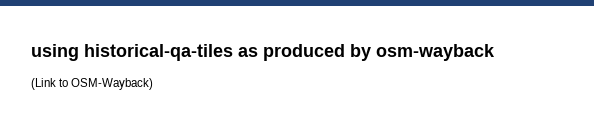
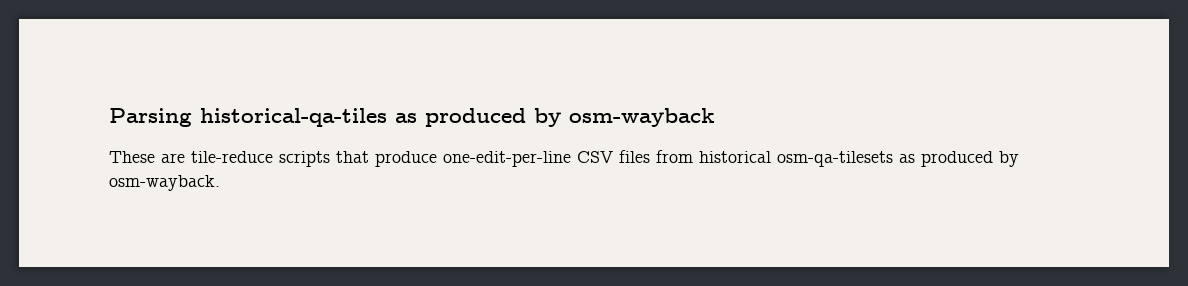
- using historical-qa-tiles as produced by osm-wayback
+ Parsing historical-qa-tiles as produced by osm-wayback
- (Link to OSM-Wayback)
+ These are tile-reduce scripts that produce one-edit-per-line CSV files from historical osm-qa-tilesets as produced by osm-wayback.

